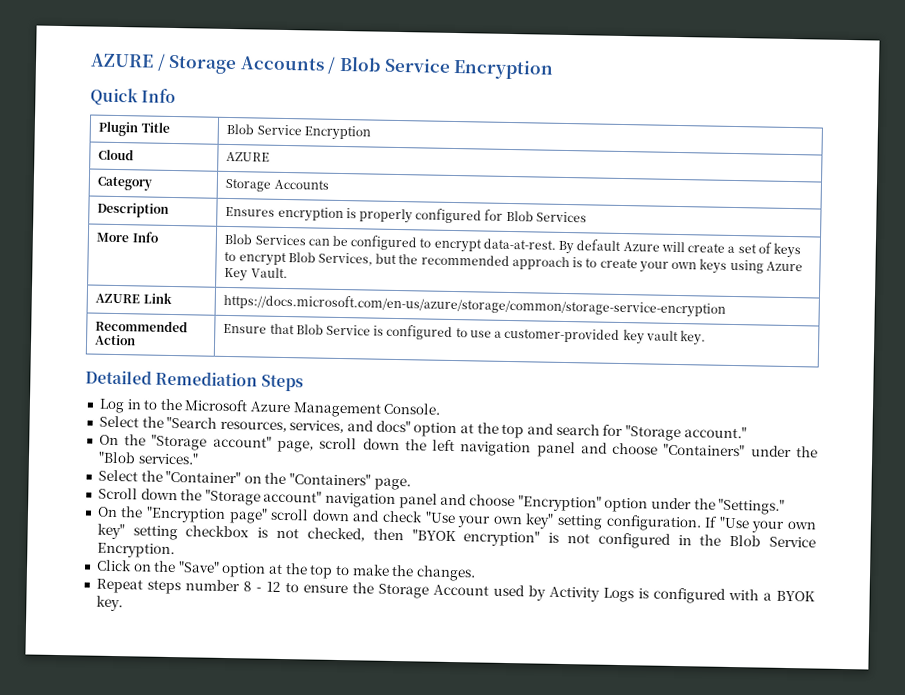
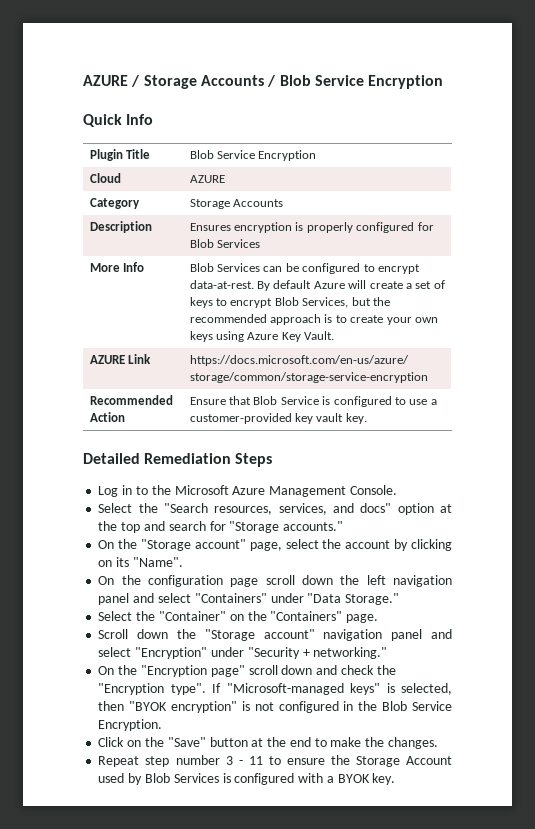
- Select the "Search resources, services, and docs" option at the top and search for "Storage account."
+ Select the "Search resources, services, and docs" option at the top and search for "Storage accounts."
- On the "Storage account" page, scroll down the left navigation panel and choose "Containers" under the "Blob services."
+ On the "Storage account" page, select the account by clicking on its "Name".
+ On the configuration page scroll down the left navigation panel and select "Containers" under "Data Storage."
- Scroll down the "Storage account" navigation panel and choose "Encryption" option under the "Settings."
+ Scroll down the "Storage account" navigation panel and select "Encryption" under "Security + networking."
- On the "Encryption page" scroll down and check "Use your own key" setting configuration. If "Use your own key" setting checkbox is not checked, then "BYOK encryption" is not configured in the Blob Service Encryption.
+ On the "Encryption page" scroll down and check the "Encryption type". If "Microsoft-managed keys" is selected, then "BYOK encryption" is not configured in the Blob Service Encryption.
- Click on the "Save" option at the top to make the changes.
+ Click on the "Save" button at the end to make the changes.
- Repeat steps number 8 - 12 to ensure the Storage Account used by Activity Logs is configured with a BYOK key.
+ Repeat step number 3 - 11 to ensure the Storage Account used by Blob Services is configured with a BYOK key.

